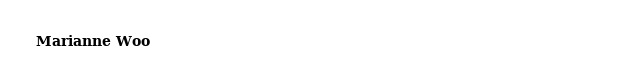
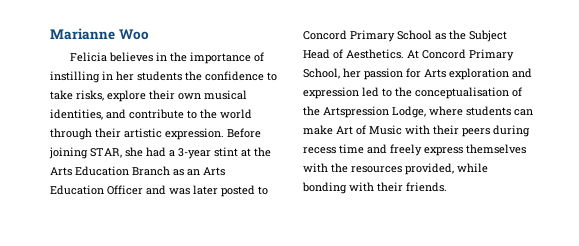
+ Felicia believes in the importance of instilling in her students the confidence to take risks, explore their own musical identities, and contribute to the world through their artistic expression. Before joining STAR, she had a 3-year stint at the Arts Education Branch as an Arts Education Officer and was later posted to Concord Primary School as the Subject Head of Aesthetics. At Concord Primary School, her passion for Arts exploration and expression led to the conceptualisation of the Artspression Lodge, where students can make Art of Music with their peers during recess time and freely express themselves with the resources provided, while bonding with their friends.

